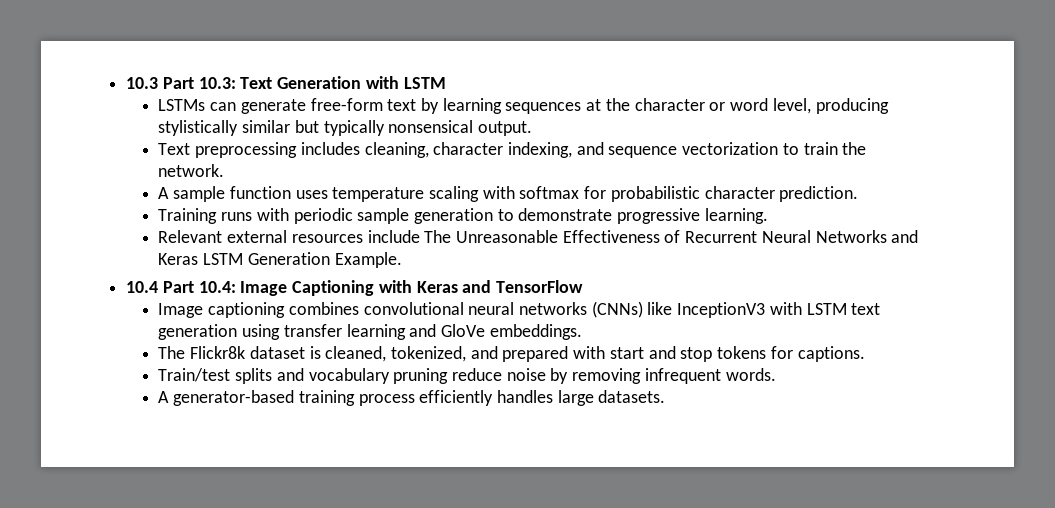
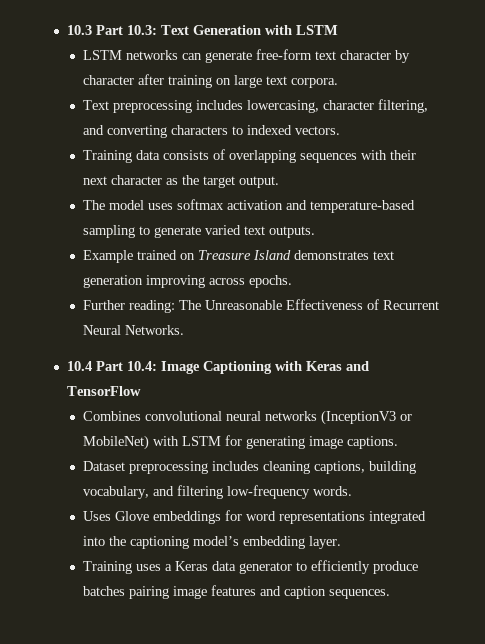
- LSTMs can generate free-form text by learning sequences at the character or word level, producing stylistically similar but typically nonsensical output.
- Text preprocessing includes cleaning, character indexing, and sequence vectorization to train the network.
- A sample function uses temperature scaling with softmax for probabilistic character prediction.
- Training runs with periodic sample generation to demonstrate progressive learning.
- Relevant external resources include The Unreasonable Effectiveness of Recurrent Neural Networks and Keras LSTM Generation Example.
+ LSTM networks can generate free-form text character by character after training on large text corpora.
+ Text preprocessing includes lowercasing, character filtering, and converting characters to indexed vectors.
+ Training data consists of overlapping sequences with their next character as the target output.
+ The model uses softmax activation and temperature-based sampling to generate varied text outputs.
+ Example trained on Treasure Island demonstrates text generation improving across epochs.
+ Further reading: The Unreasonable Effectiveness of Recurrent Neural Networks.
- Image captioning combines convolutional neural networks (CNNs) like InceptionV3 with LSTM text generation using transfer learning and GloVe embeddings.
- The Flickr8k dataset is cleaned, tokenized, and prepared with start and stop tokens for captions.
- Train/test splits and vocabulary pruning reduce noise by removing infrequent words.
- A generator-based training process efficiently handles large datasets.
+ Combines convolutional neural networks (InceptionV3 or MobileNet) with LSTM for generating image captions.
+ Dataset preprocessing includes cleaning captions, building vocabulary, and filtering low-frequency words.
+ Uses Glove embeddings for word representations integrated into the captioning model’s embedding layer.
+ Training uses a Keras data generator to efficiently produce batches pairing image features and caption sequences.

